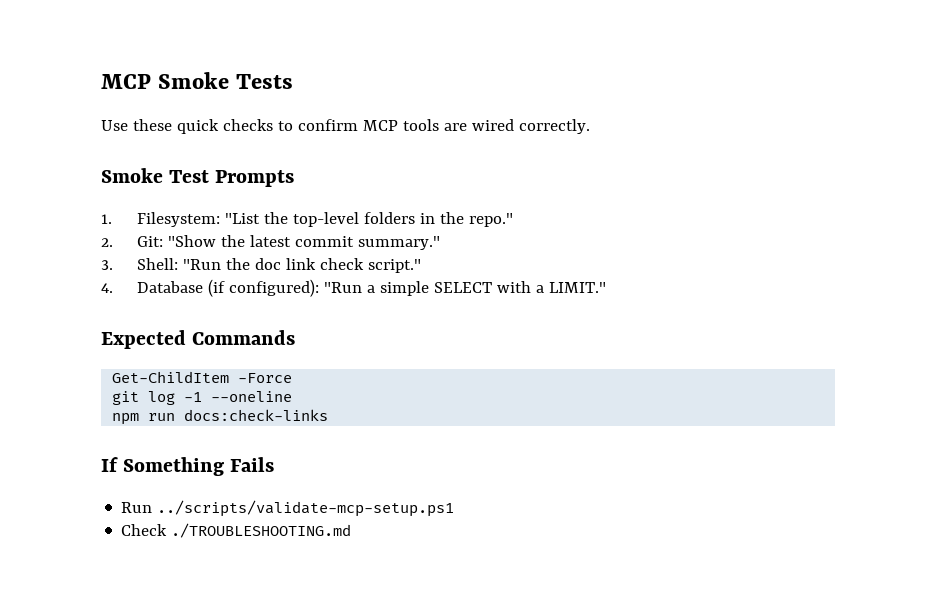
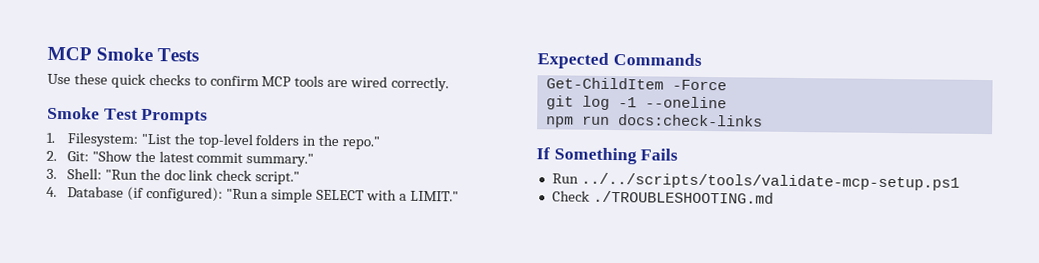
- Run ../scripts/validate-mcp-setup.ps1
+ Run ../../scripts/tools/validate-mcp-setup.ps1

